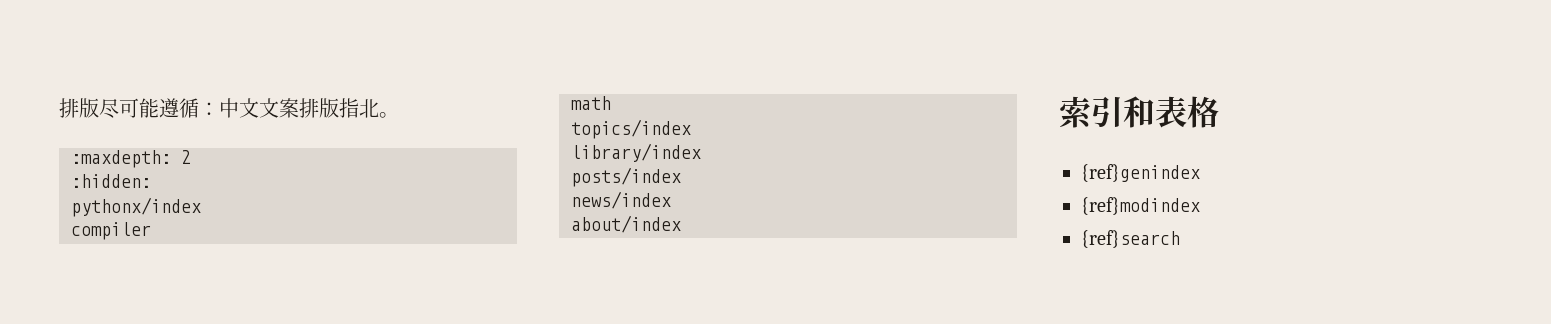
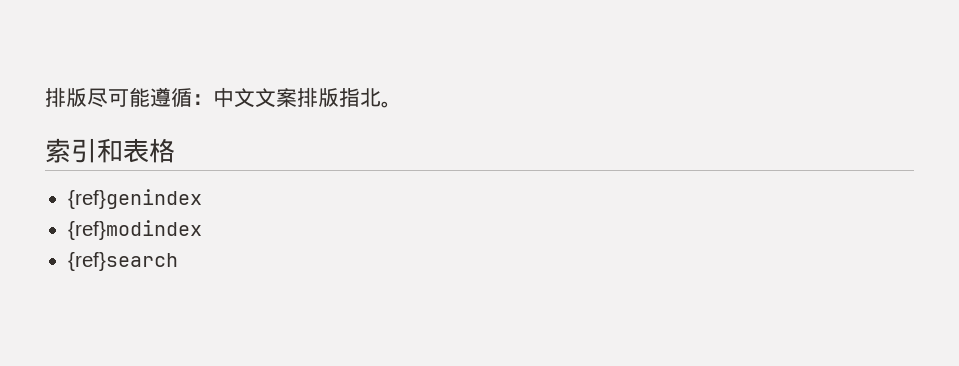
- :maxdepth: 2
- :hidden:
- pythonx/index
- compiler
- math
- topics/index
- library/index
- posts/index
- news/index
- about/index

